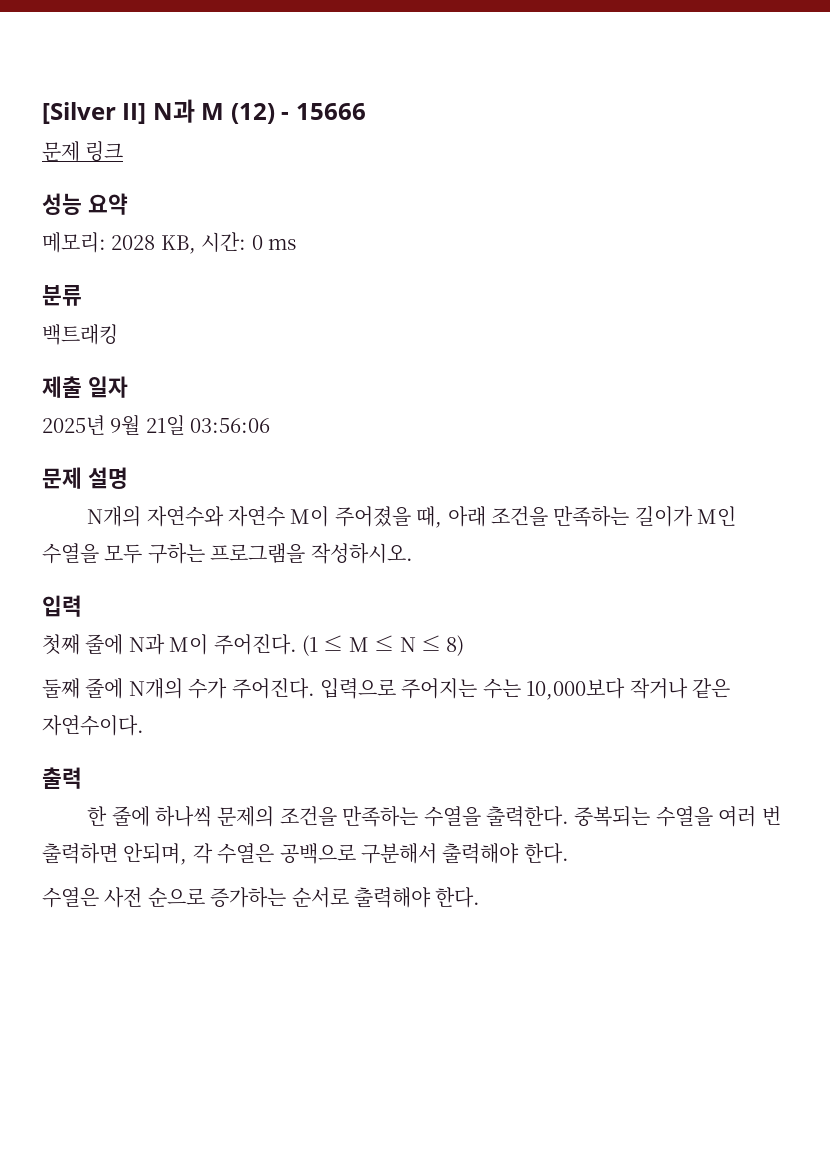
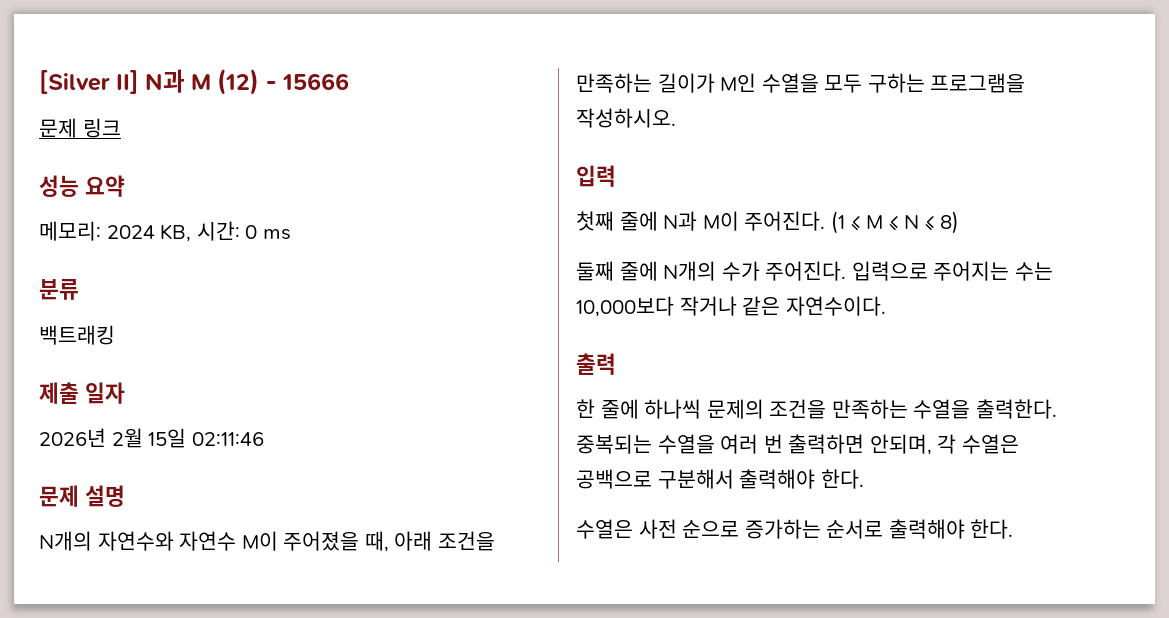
- 메모리: 2028 KB, 시간: 0 ms
+ 메모리: 2024 KB, 시간: 0 ms
- 2025년 9월 21일 03:56:06
+ 2026년 2월 15일 02:11:46

